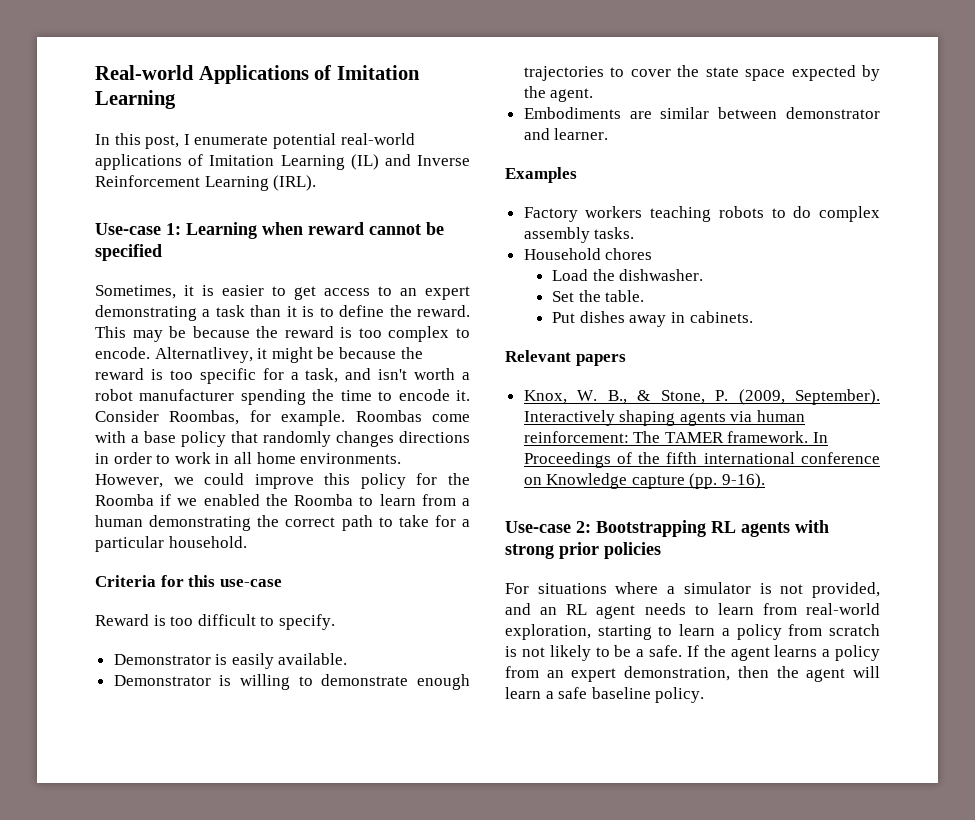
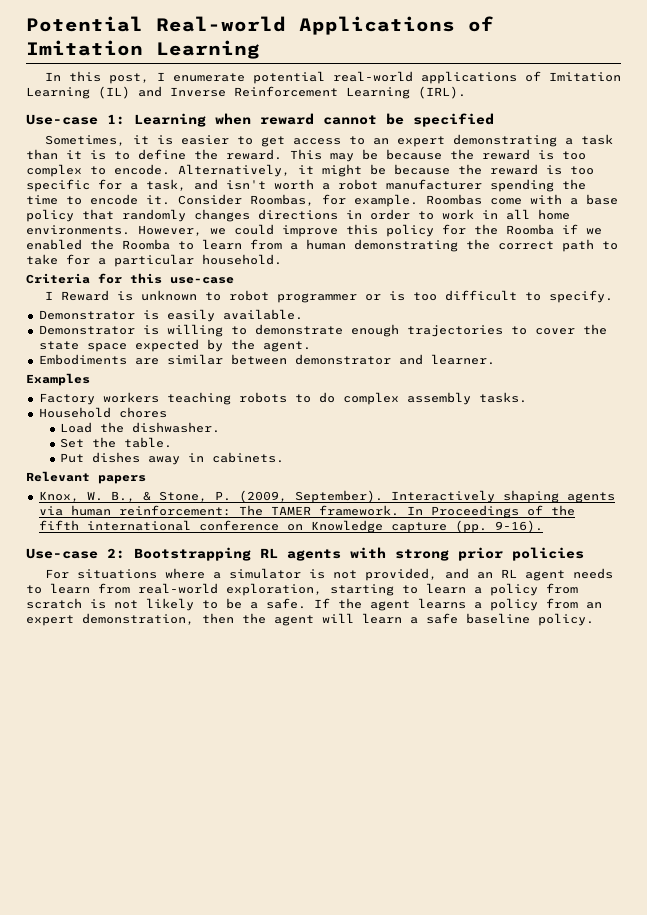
- Real-world Applications of Imitation Learning
+ Potential Real-world Applications of Imitation Learning
- Alternatlivey, it might be because the reward is too specific for a task, and isn't worth a robot manufacturer spending the time to encode it.
+ Alternatively, it might be because the reward is too specific for a task, and isn't worth a robot manufacturer spending the time to encode it.
- Reward is too difficult to specify.
+ I Reward is unknown to robot programmer or is too difficult to specify.

